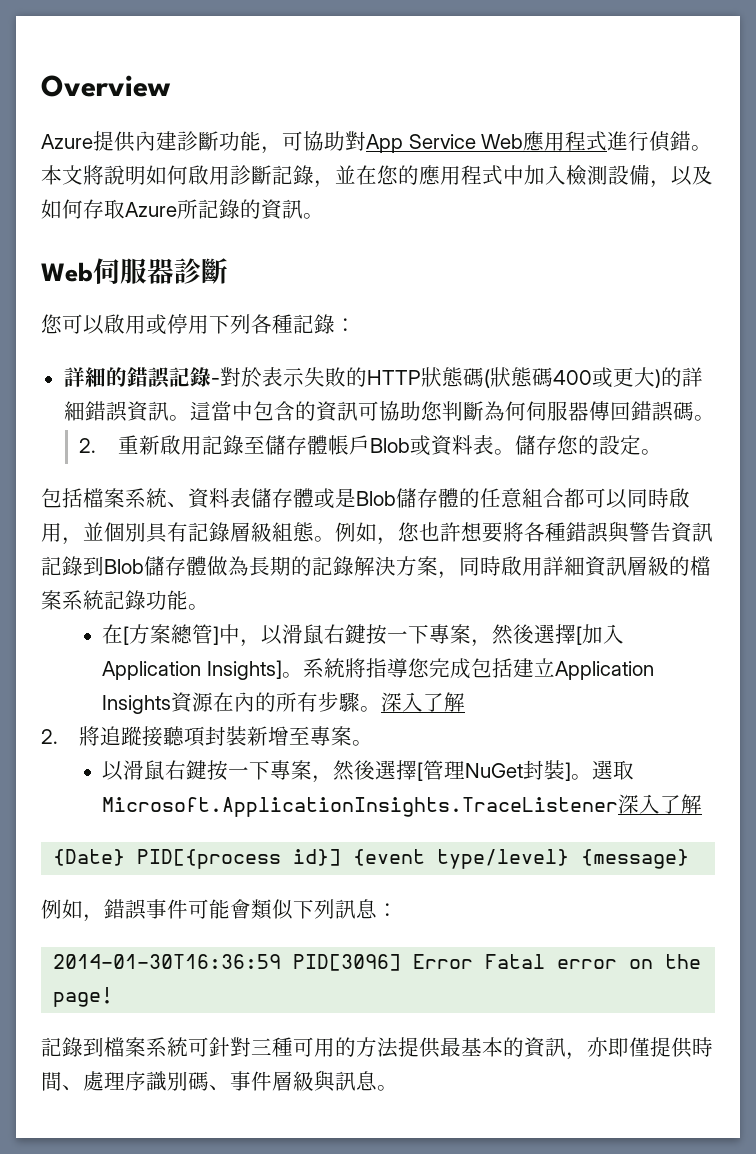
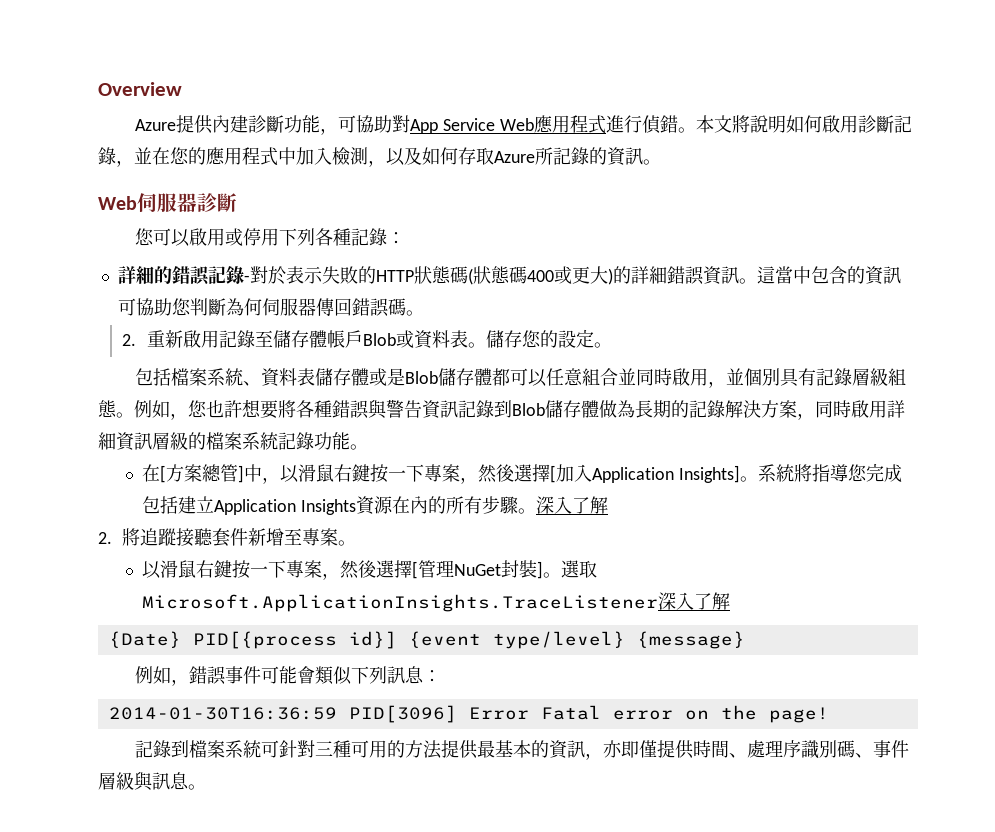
- 本文將說明如何啟用診斷記錄，並在您的應用程式中加入檢測設備，以及如何存取Azure所記錄的資訊。
+ 本文將說明如何啟用診斷記錄，並在您的應用程式中加入檢測，以及如何存取Azure所記錄的資訊。
- 包括檔案系統、資料表儲存體或是Blob儲存體的任意組合都可以同時啟用，並個別具有記錄層級組態。
+ 包括檔案系統、資料表儲存體或是Blob儲存體都可以任意組合並同時啟用，並個別具有記錄層級組態。
- 2.將追蹤接聽項封裝新增至專案。
+ 2.將追蹤接聽套件新增至專案。

